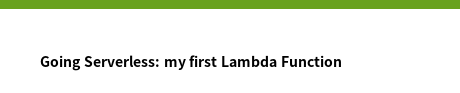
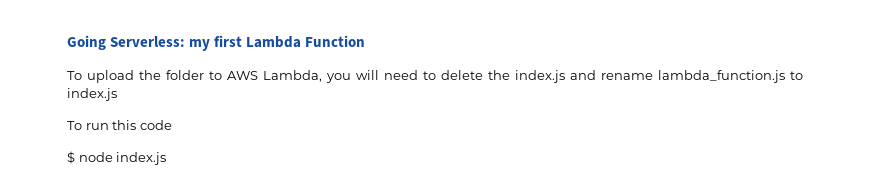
+ To upload the folder to AWS Lambda, you will need to delete the index.js and rename lambda_function.js to index.js
+ To run this code
+ $ node index.js

